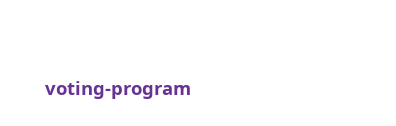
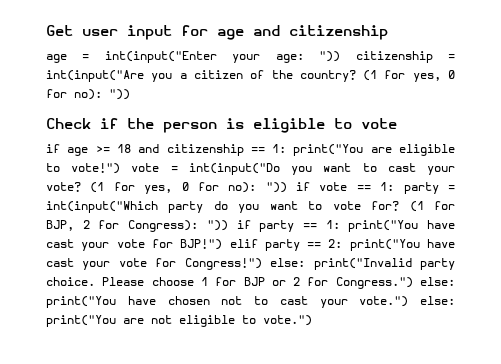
- voting-program
+ Get user input for age and citizenship
+ age = int(input("Enter your age: ")) citizenship = int(input("Are you a citizen of the country? (1 for yes, 0 for no): "))
+ Check if the person is eligible to vote
+ if age >= 18 and citizenship == 1: print("You are eligible to vote!") vote = int(input("Do you want to cast your vote? (1 for yes, 0 for no): ")) if vote == 1: party = int(input("Which party do you want to vote for? (1 for BJP, 2 for Congress): ")) if party == 1: print("You have cast your vote for BJP!") elif party == 2: print("You have cast your vote for Congress!") else: print("Invalid party choice. Please choose 1 for BJP or 2 for Congress.") else: print("You have chosen not to cast your vote.") else: print("You are not eligible to vote.")

